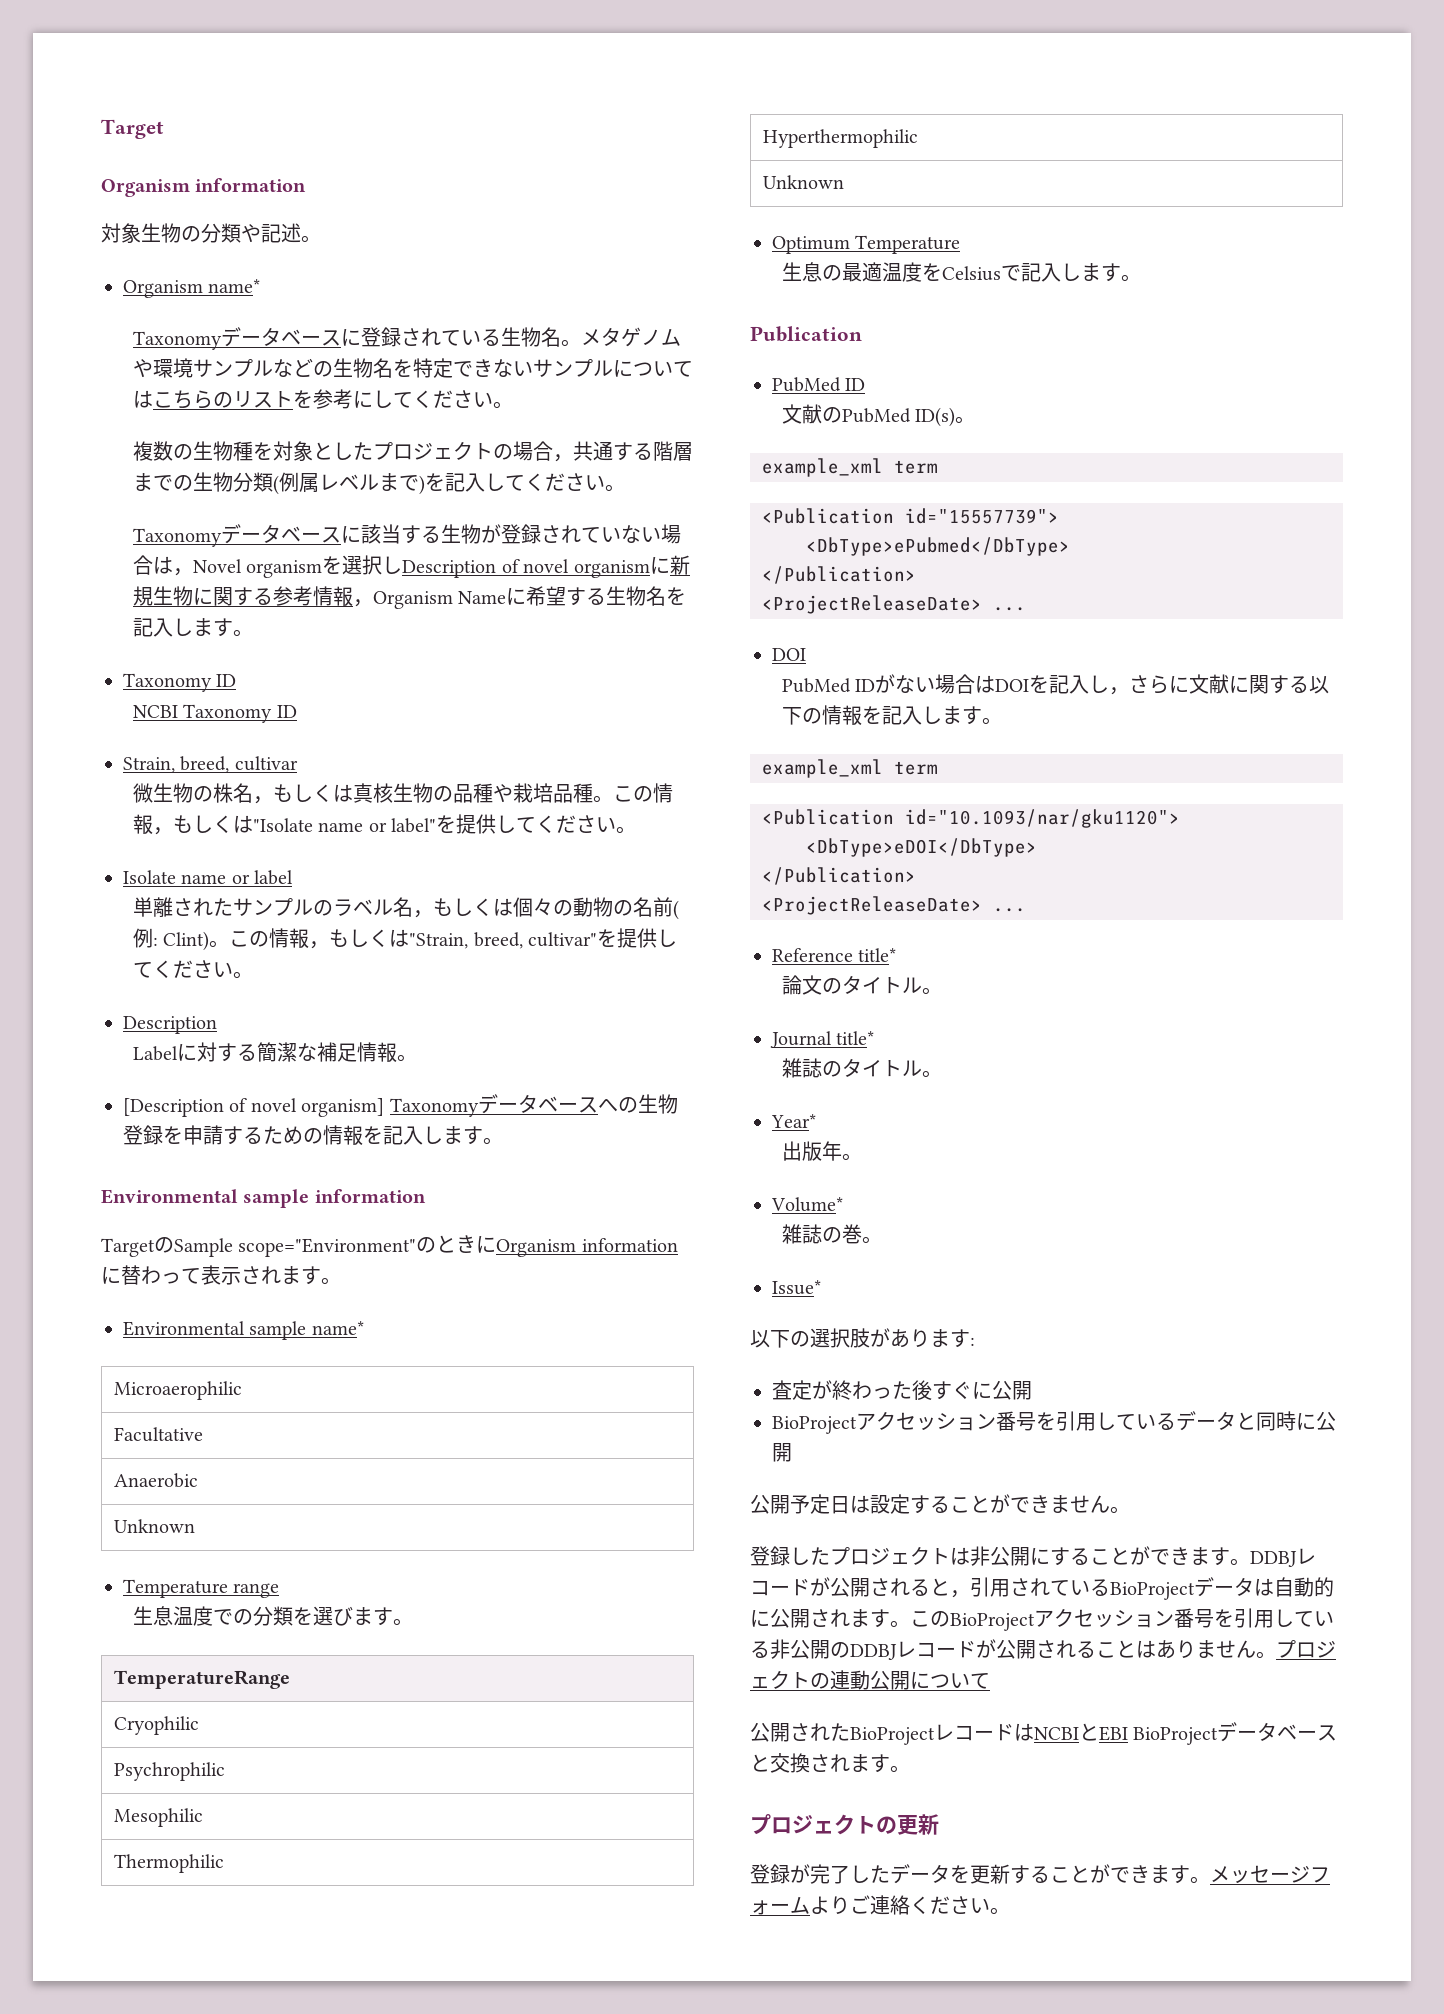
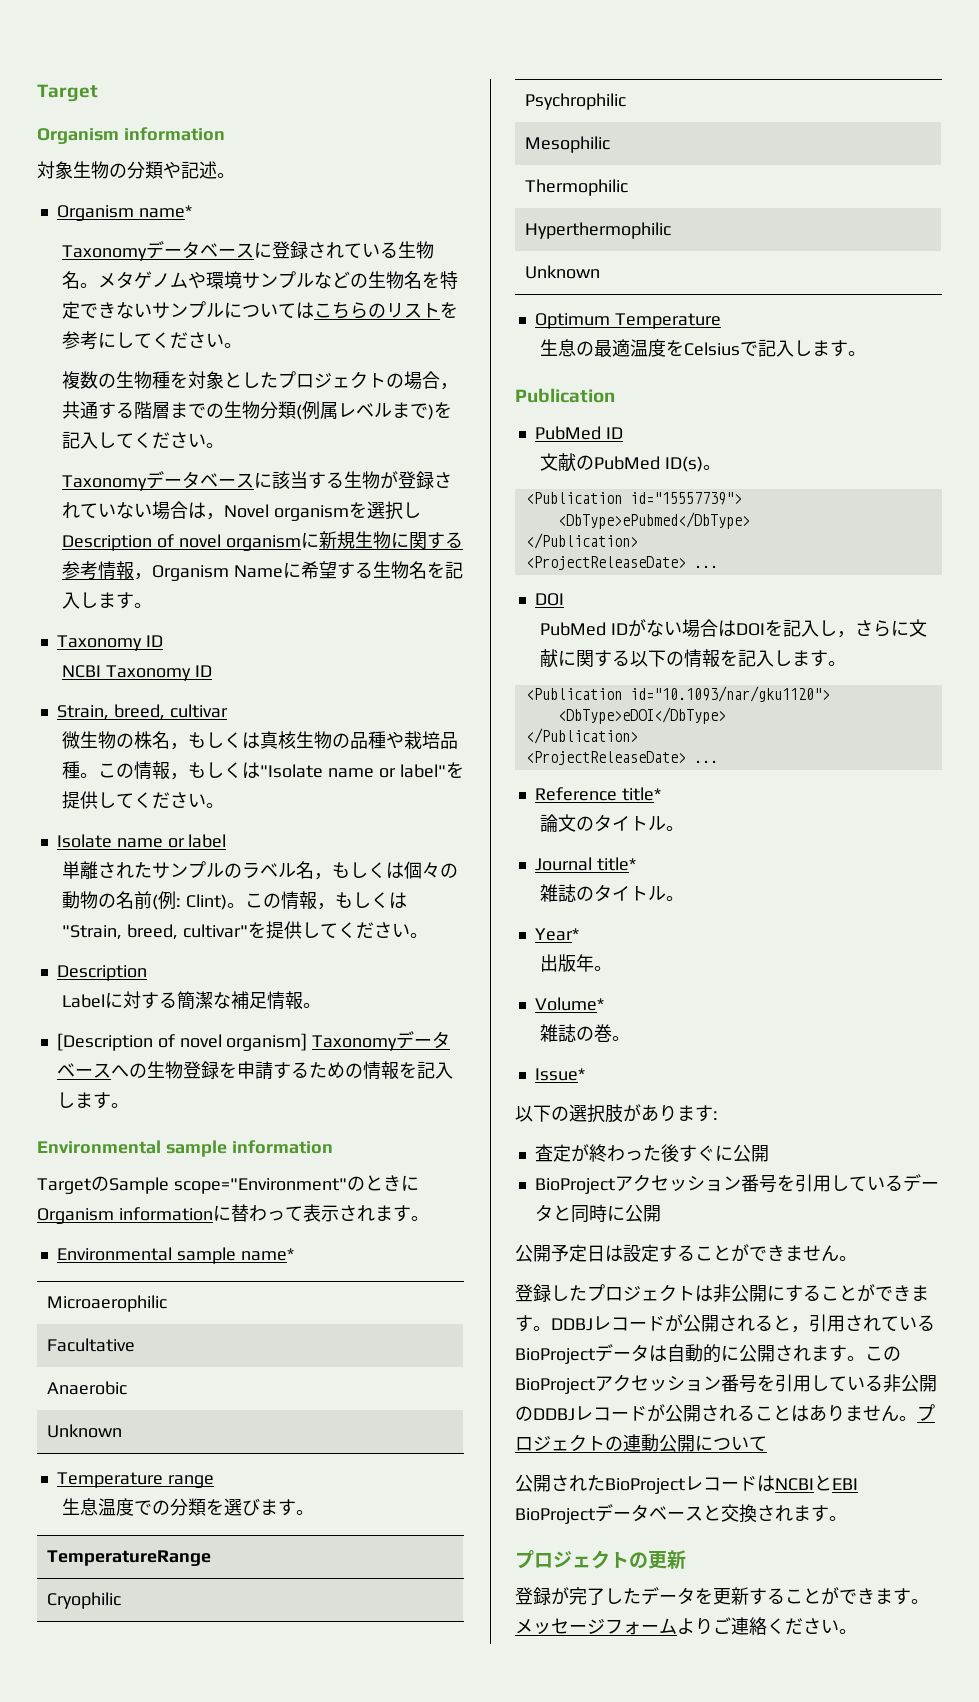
  文献のPubMed ID(s)。
- example_xml term
  PubMed IDがない場合はDOIを記入し，さらに文献に関する以下の情報を記入します。
- example_xml term

